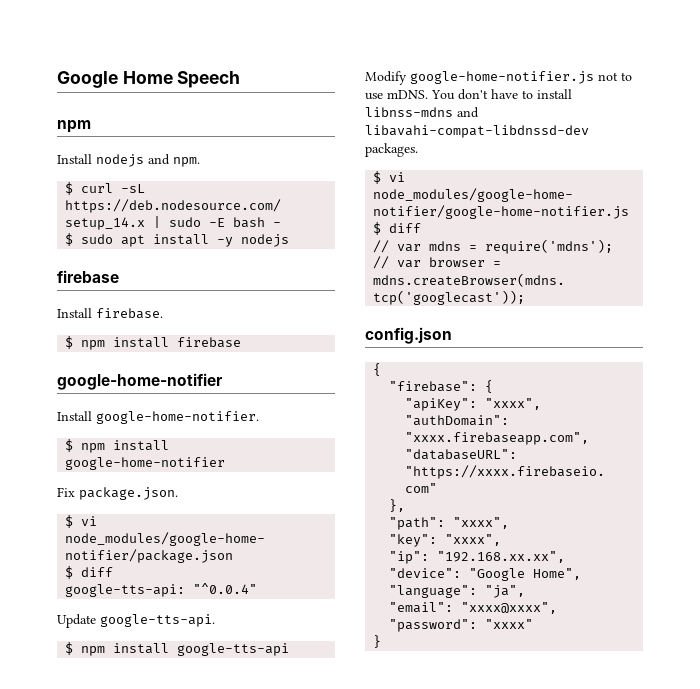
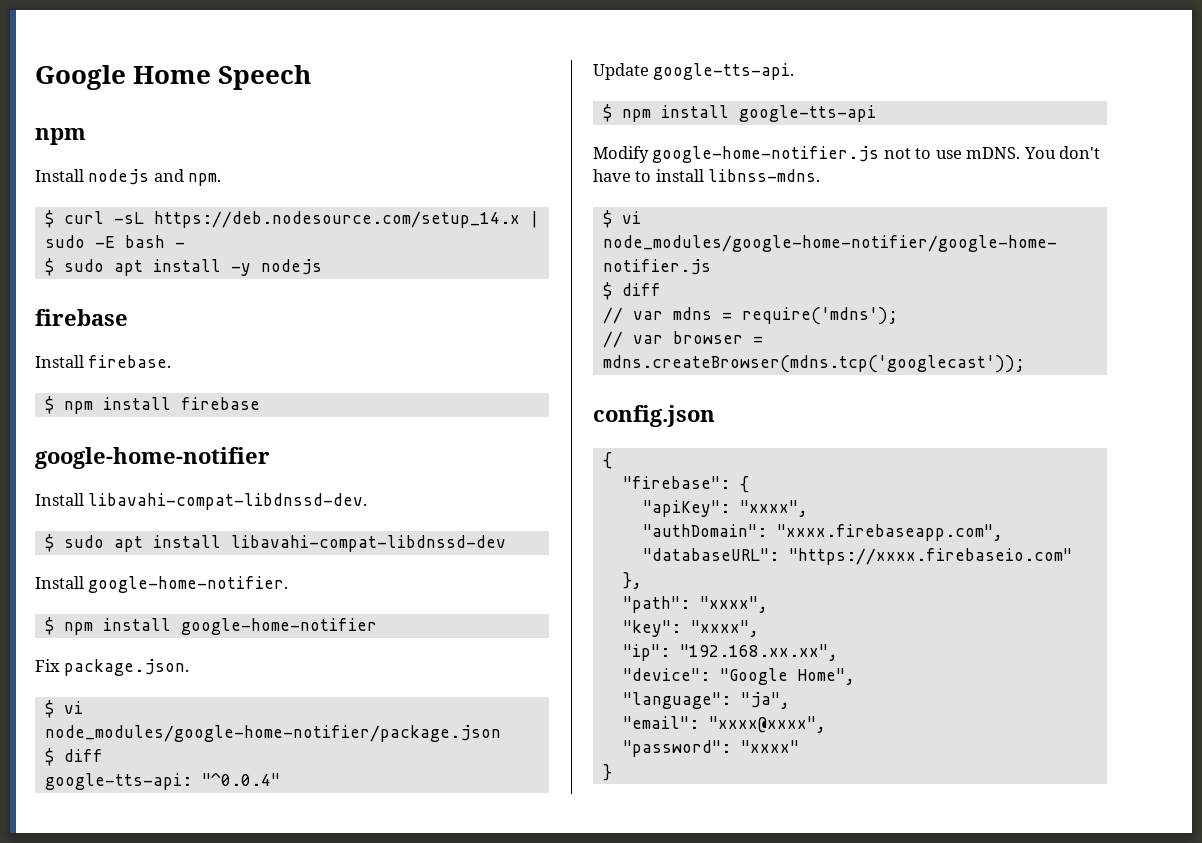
+ Install libavahi-compat-libdnssd-dev.
+ $ sudo apt install libavahi-compat-libdnssd-dev
- You don't have to install libnss-mdns and libavahi-compat-libdnssd-dev packages.
+ You don't have to install libnss-mdns.

